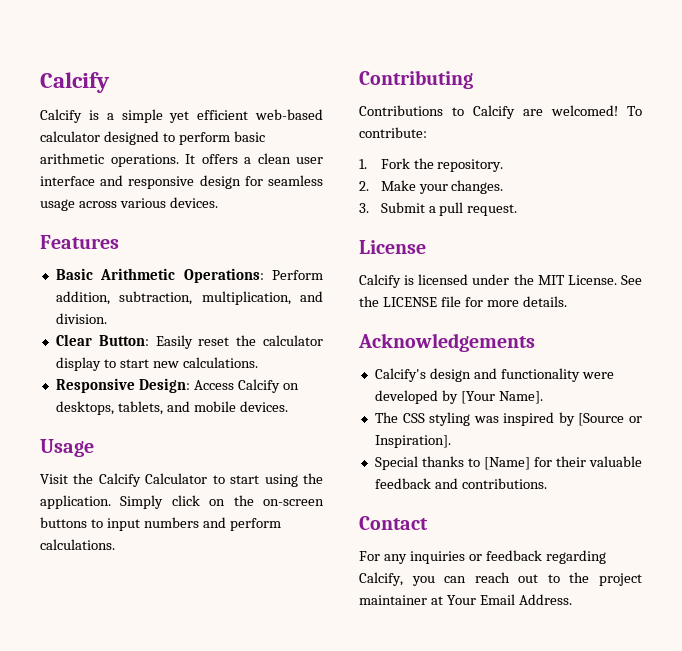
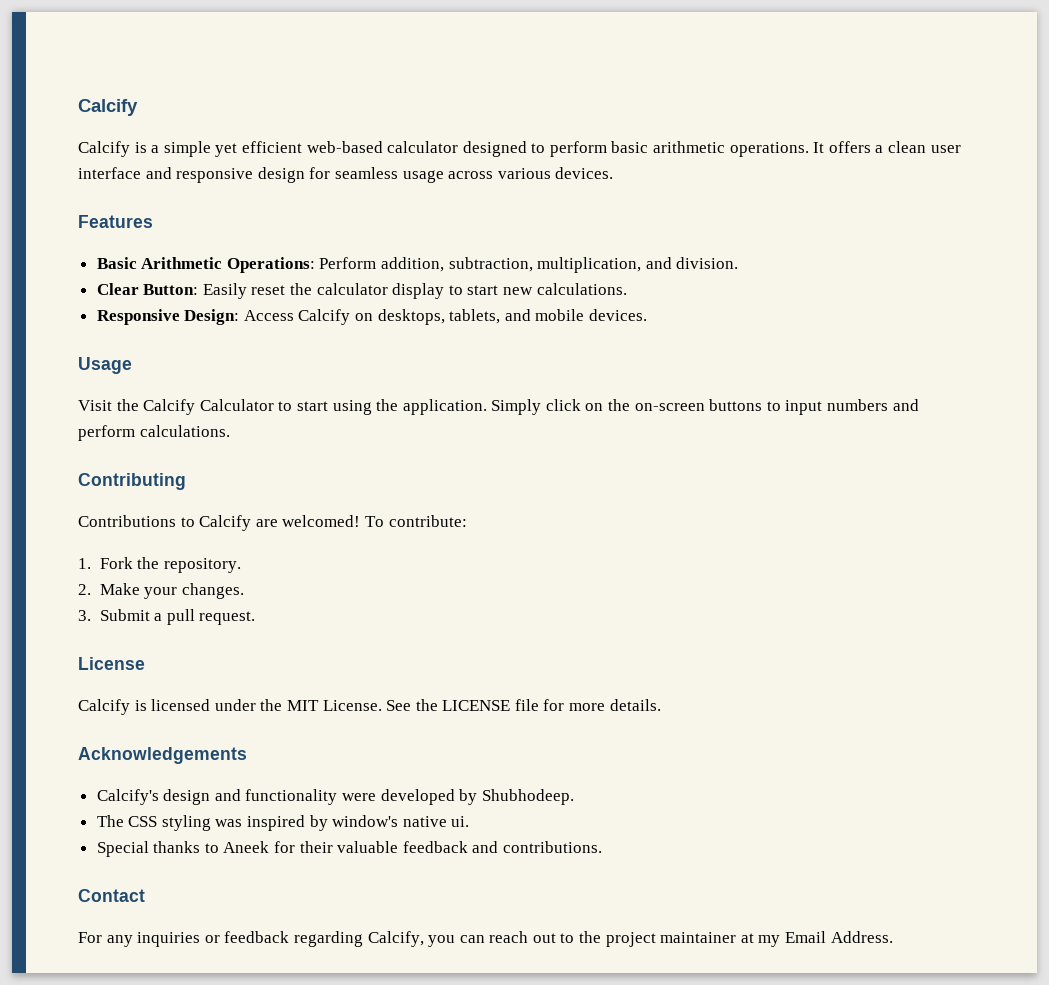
- Calcify's design and functionality were developed by [Your Name].
+ Calcify's design and functionality were developed by Shubhodeep.
- The CSS styling was inspired by [Source or Inspiration].
+ The CSS styling was inspired by window's native ui.
- Special thanks to [Name] for their valuable feedback and contributions.
+ Special thanks to Aneek for their valuable feedback and contributions.
- For any inquiries or feedback regarding Calcify, you can reach out to the project maintainer at Your Email Address.
+ For any inquiries or feedback regarding Calcify, you can reach out to the project maintainer at my Email Address.

